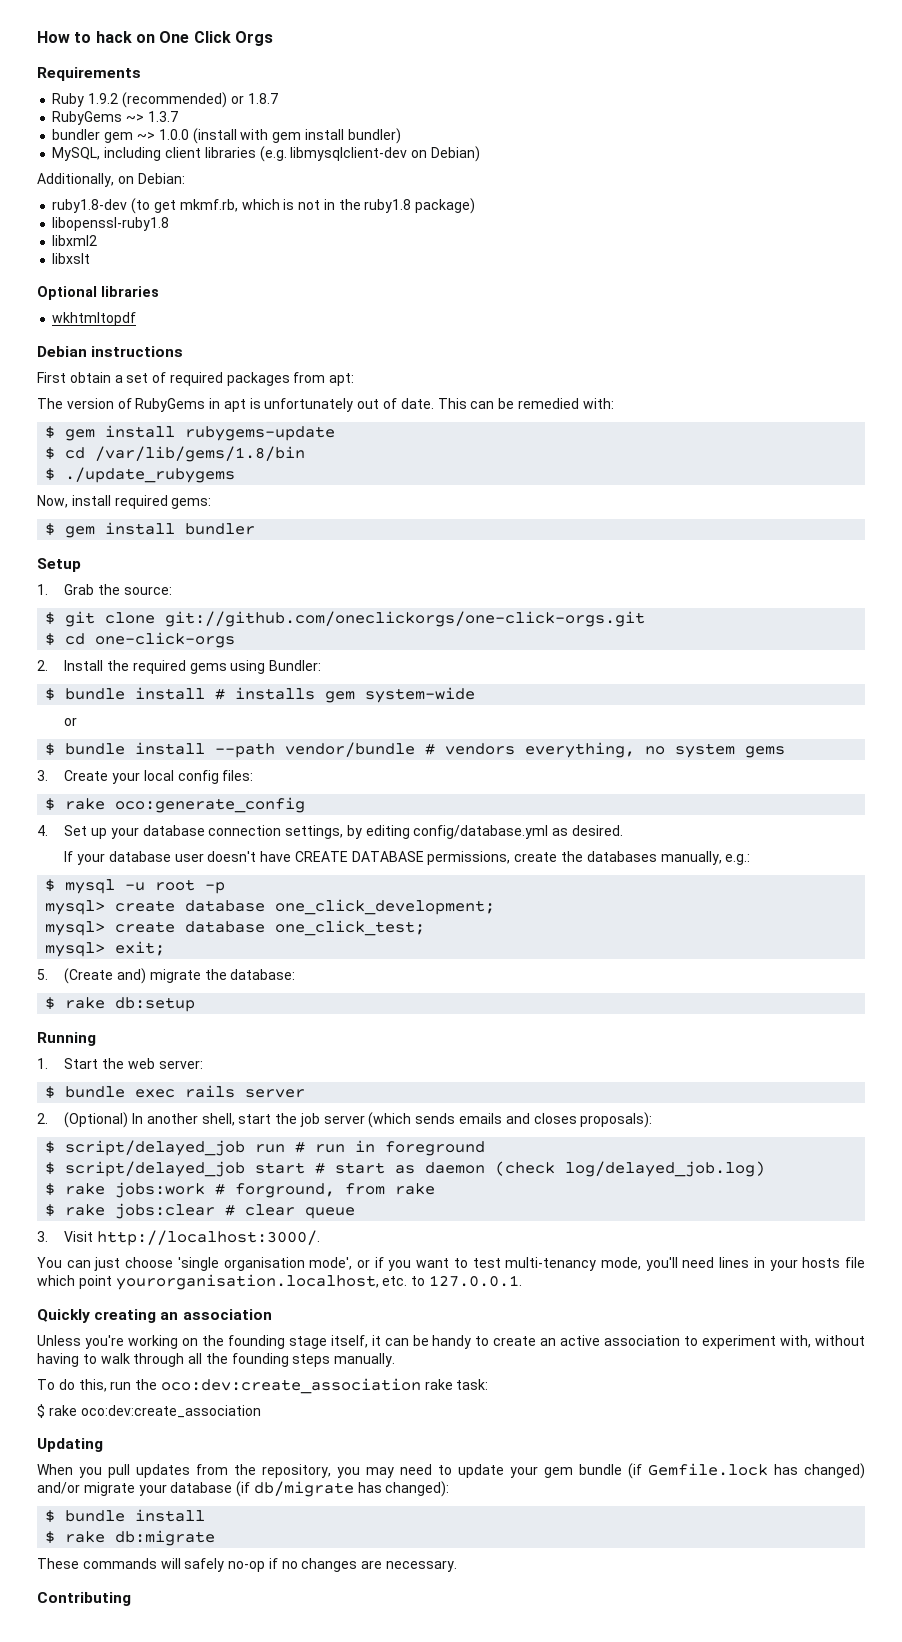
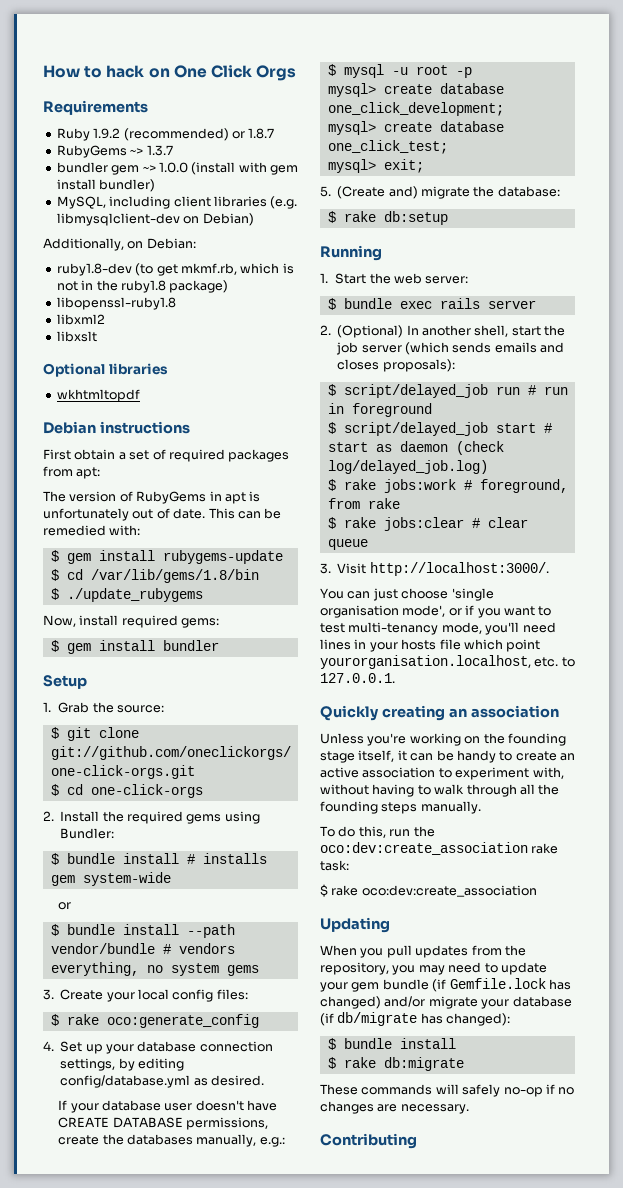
- $ rake jobs:work # forground, from rake
+ $ rake jobs:work # foreground, from rake

